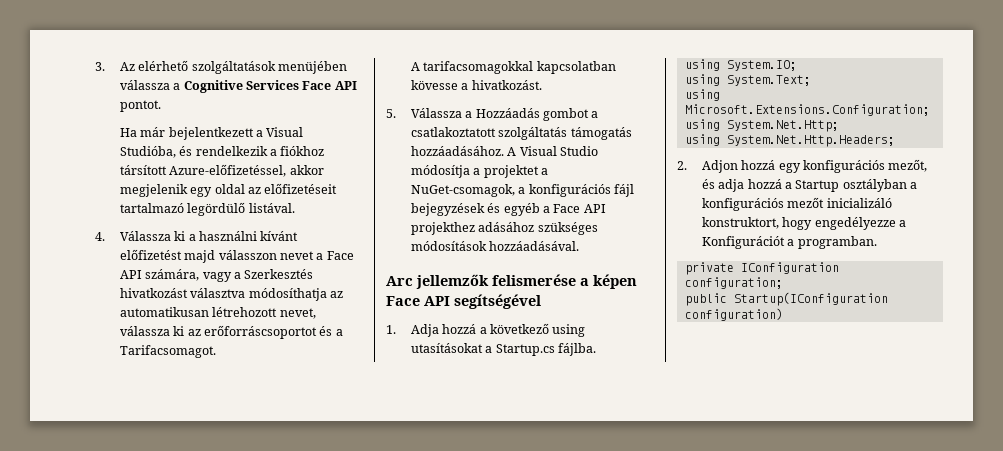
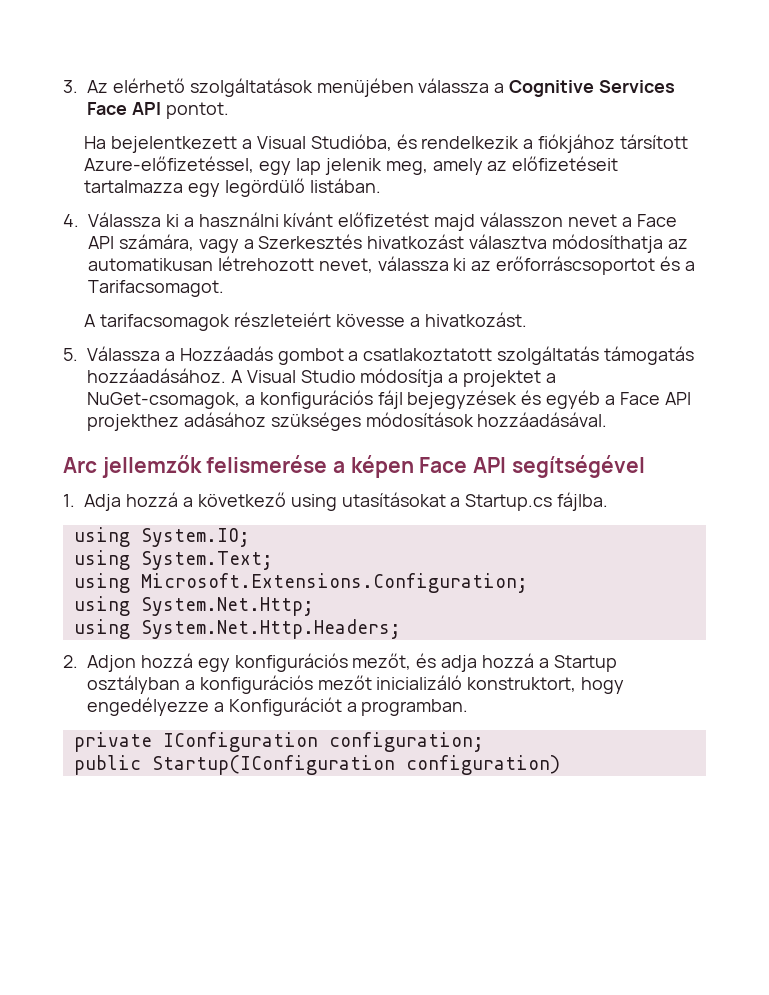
- Ha már bejelentkezett a Visual Studióba, és rendelkezik a fiókhoz társított Azure-előfizetéssel, akkor megjelenik egy oldal az előfizetéseit tartalmazó legördülő listával.
+ Ha bejelentkezett a Visual Studióba, és rendelkezik a fiókjához társított Azure-előfizetéssel, egy lap jelenik meg, amely az előfizetéseit tartalmazza egy legördülő listában.
- A tarifacsomagokkal kapcsolatban kövesse a hivatkozást.
+ A tarifacsomagok részleteiért kövesse a hivatkozást.

